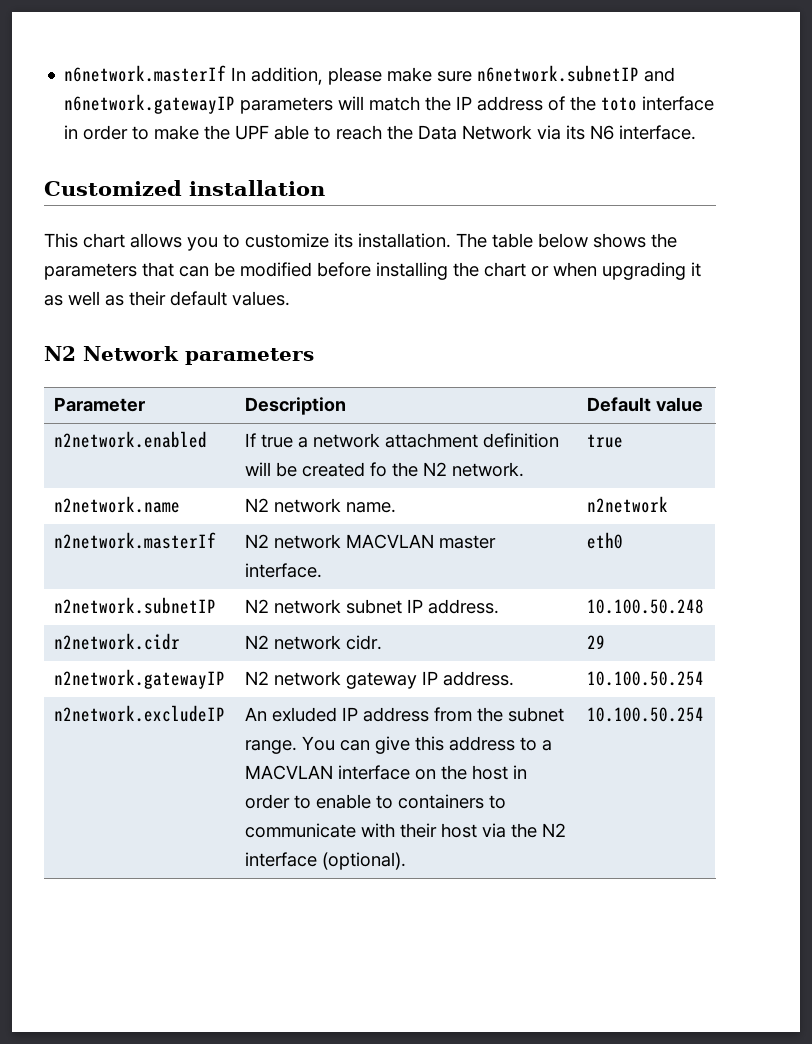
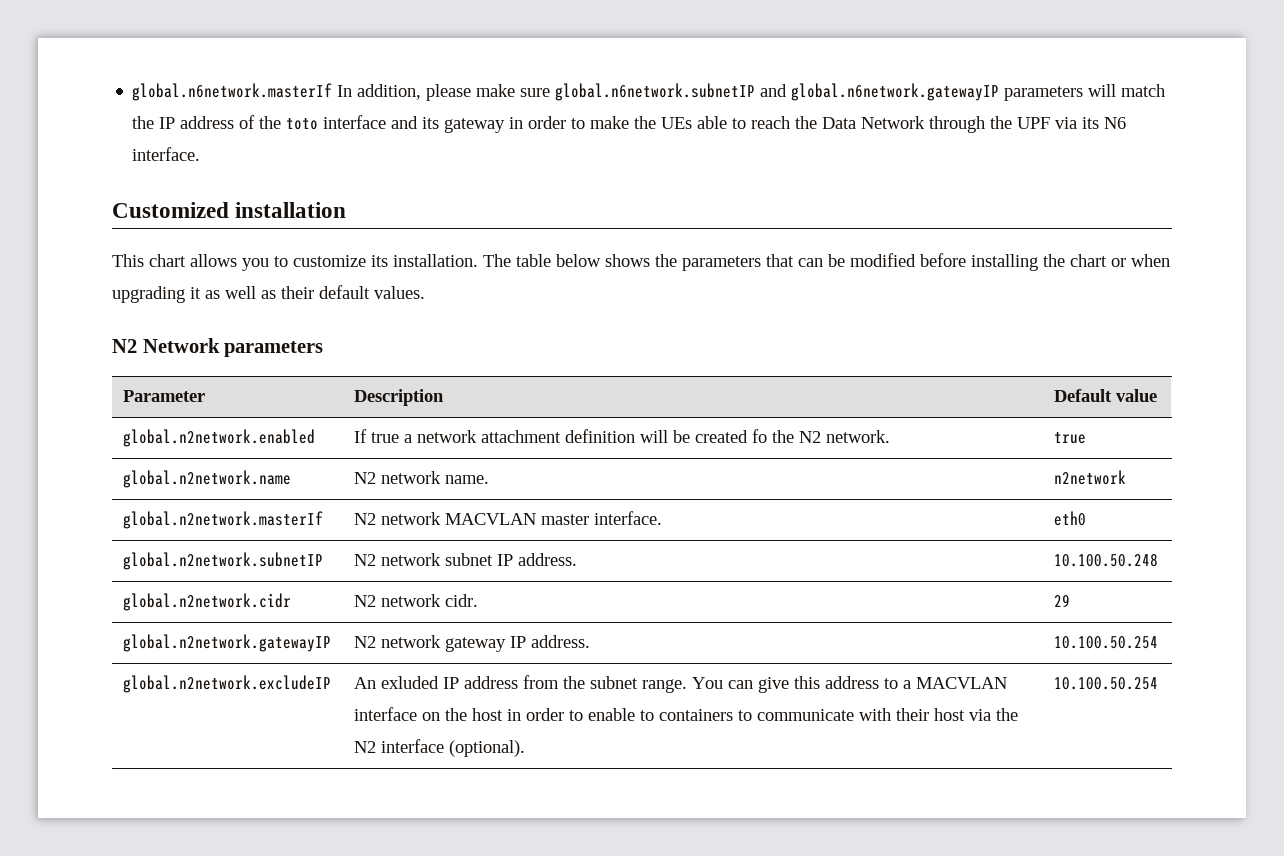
- n6network.masterIf In addition, please make sure n6network.subnetIP and n6network.gatewayIP parameters will match the IP address of the toto interface in order to make the UPF able to reach the Data Network via its N6 interface.
+ global.n6network.masterIf In addition, please make sure global.n6network.subnetIP and global.n6network.gatewayIP parameters will match the IP address of the toto interface and its gateway in order to make the UEs able to reach the Data Network through the UPF via its N6 interface.
- n2network.enabled | If true a network attachment definition will be created fo the N2 network. | true
+ global.n2network.enabled | If true a network attachment definition will be created fo the N2 network. | true
- n2network.name | N2 network name. | n2network
+ global.n2network.name | N2 network name. | n2network
- n2network.masterIf | N2 network MACVLAN master interface. | eth0
+ global.n2network.masterIf | N2 network MACVLAN master interface. | eth0
- n2network.subnetIP | N2 network subnet IP address. | 10.100.50.248
+ global.n2network.subnetIP | N2 network subnet IP address. | 10.100.50.248
- n2network.cidr | N2 network cidr. | 29
+ global.n2network.cidr | N2 network cidr. | 29
- n2network.gatewayIP | N2 network gateway IP address. | 10.100.50.254
+ global.n2network.gatewayIP | N2 network gateway IP address. | 10.100.50.254
- n2network.excludeIP | An exluded IP address from the subnet range. You can give this address to a MACVLAN interface on the host in order to enable to containers to communicate with their host via the N2 interface (optional). | 10.100.50.254
+ global.n2network.excludeIP | An exluded IP address from the subnet range. You can give this address to a MACVLAN interface on the host in order to enable to containers to communicate with their host via the N2 interface (optional). | 10.100.50.254

